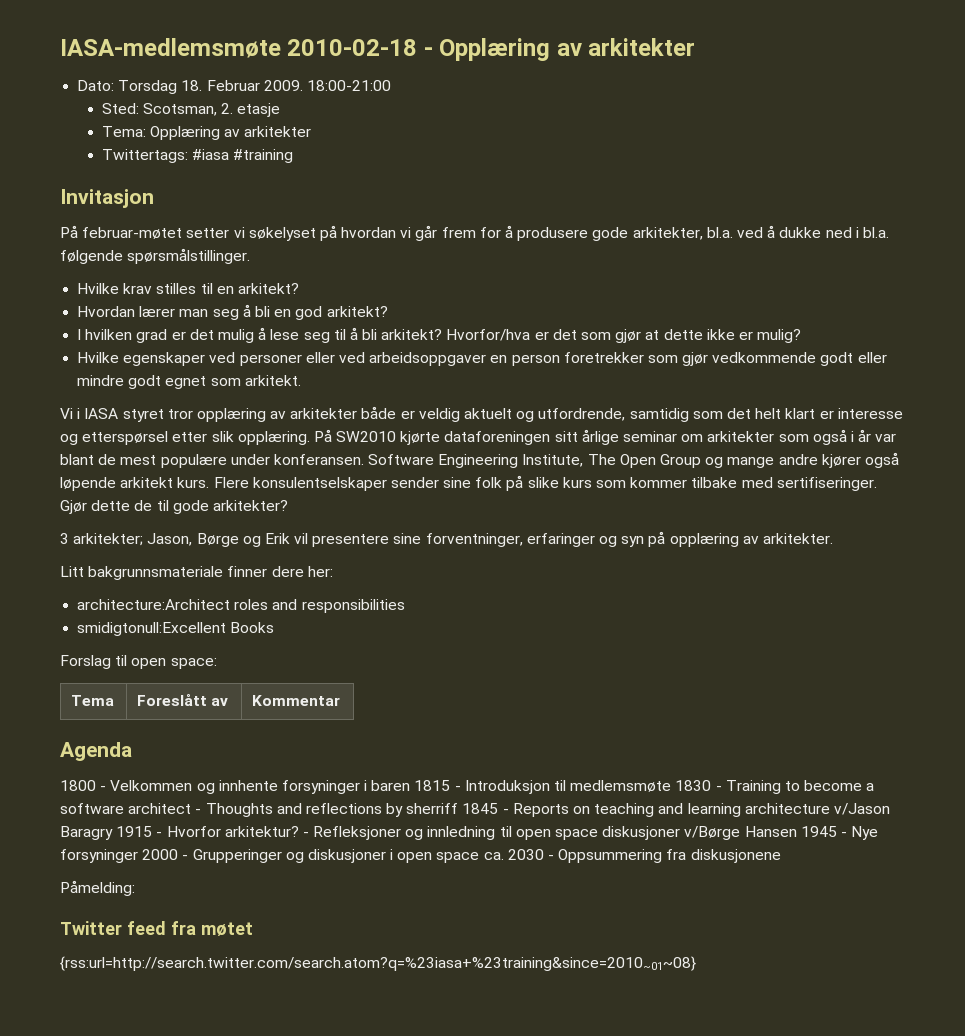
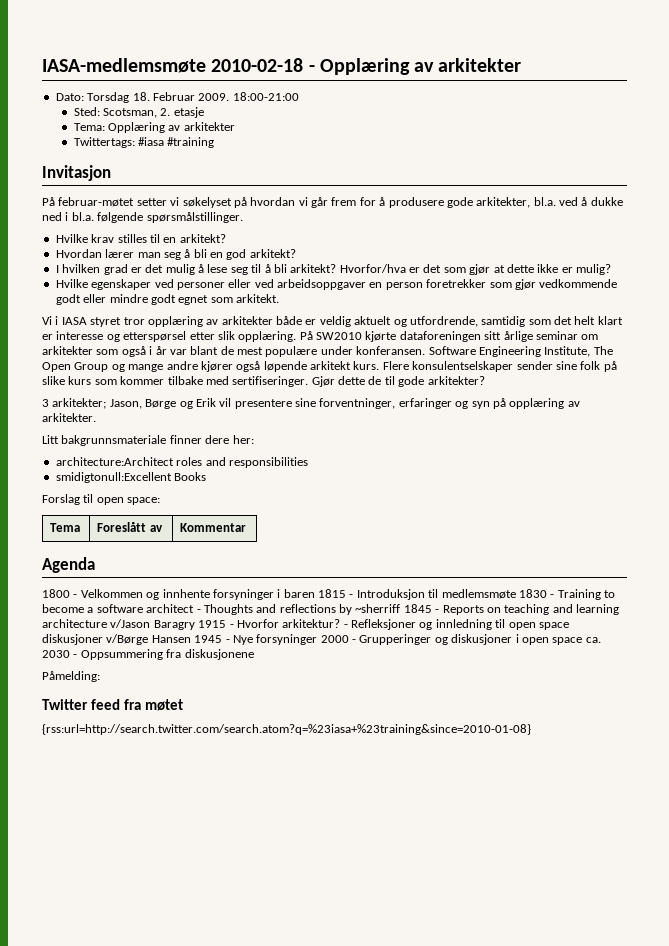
- 1800 - Velkommen og innhente forsyninger i baren 1815 - Introduksjon til medlemsmøte 1830 - Training to become a software architect - Thoughts and reflections by sherriff 1845 - Reports on teaching and learning architecture v/Jason Baragry 1915 - Hvorfor arkitektur?
+ 1800 - Velkommen og innhente forsyninger i baren 1815 - Introduksjon til medlemsmøte 1830 - Training to become a software architect - Thoughts and reflections by ~sherriff 1845 - Reports on teaching and learning architecture v/Jason Baragry 1915 - Hvorfor arkitektur?
- {rss:url=http://search.twitter.com/search.atom?q=%23iasa+%23training&since=2010~01~08}
+ {rss:url=http://search.twitter.com/search.atom?q=%23iasa+%23training&since=2010-01-08}

